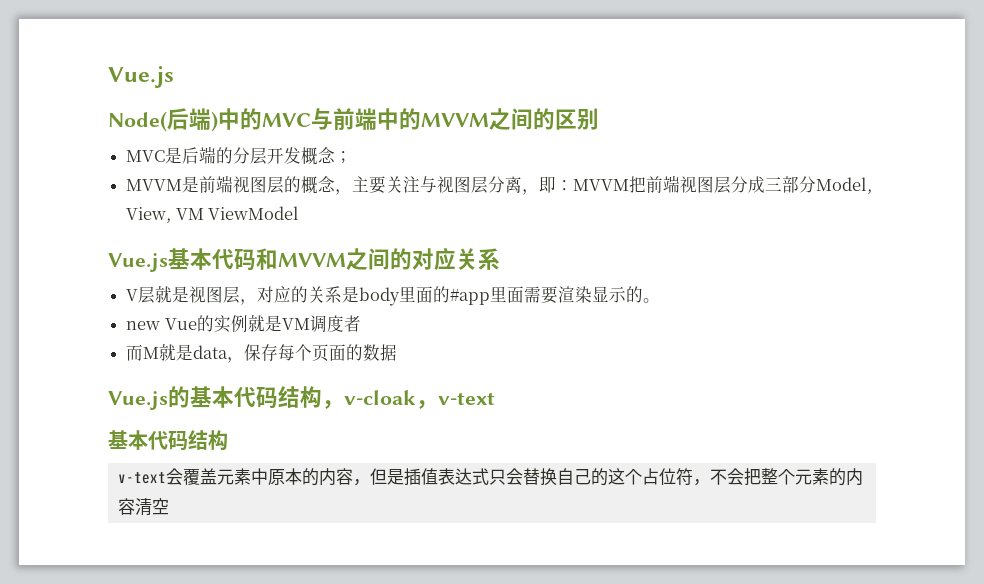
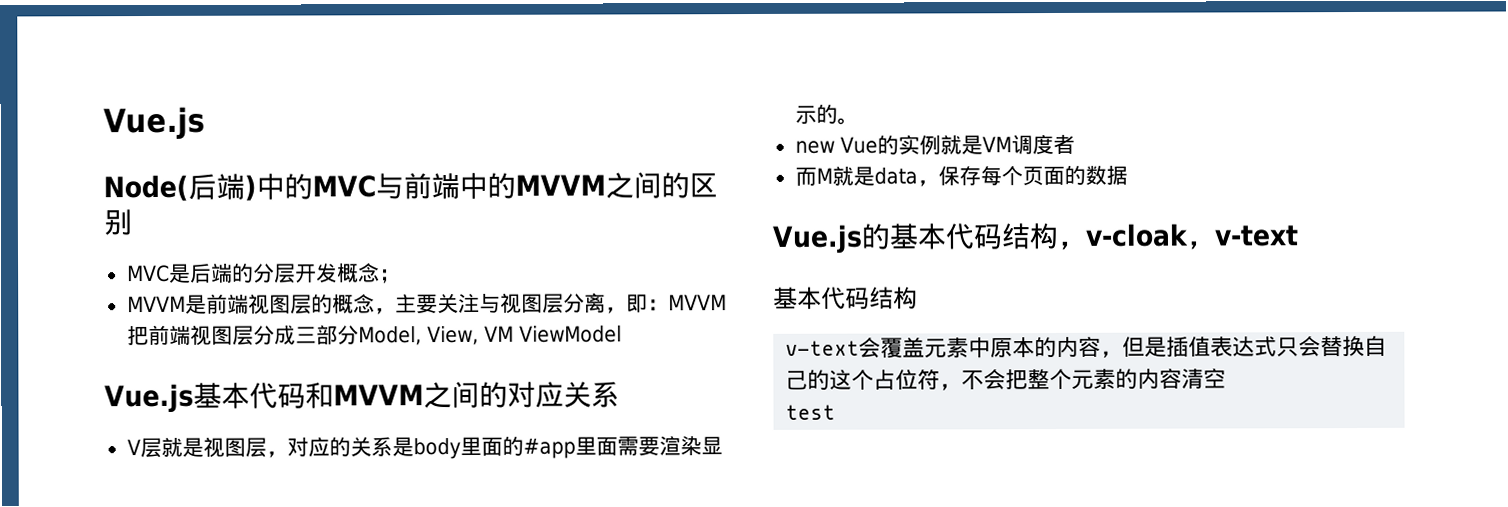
+ test

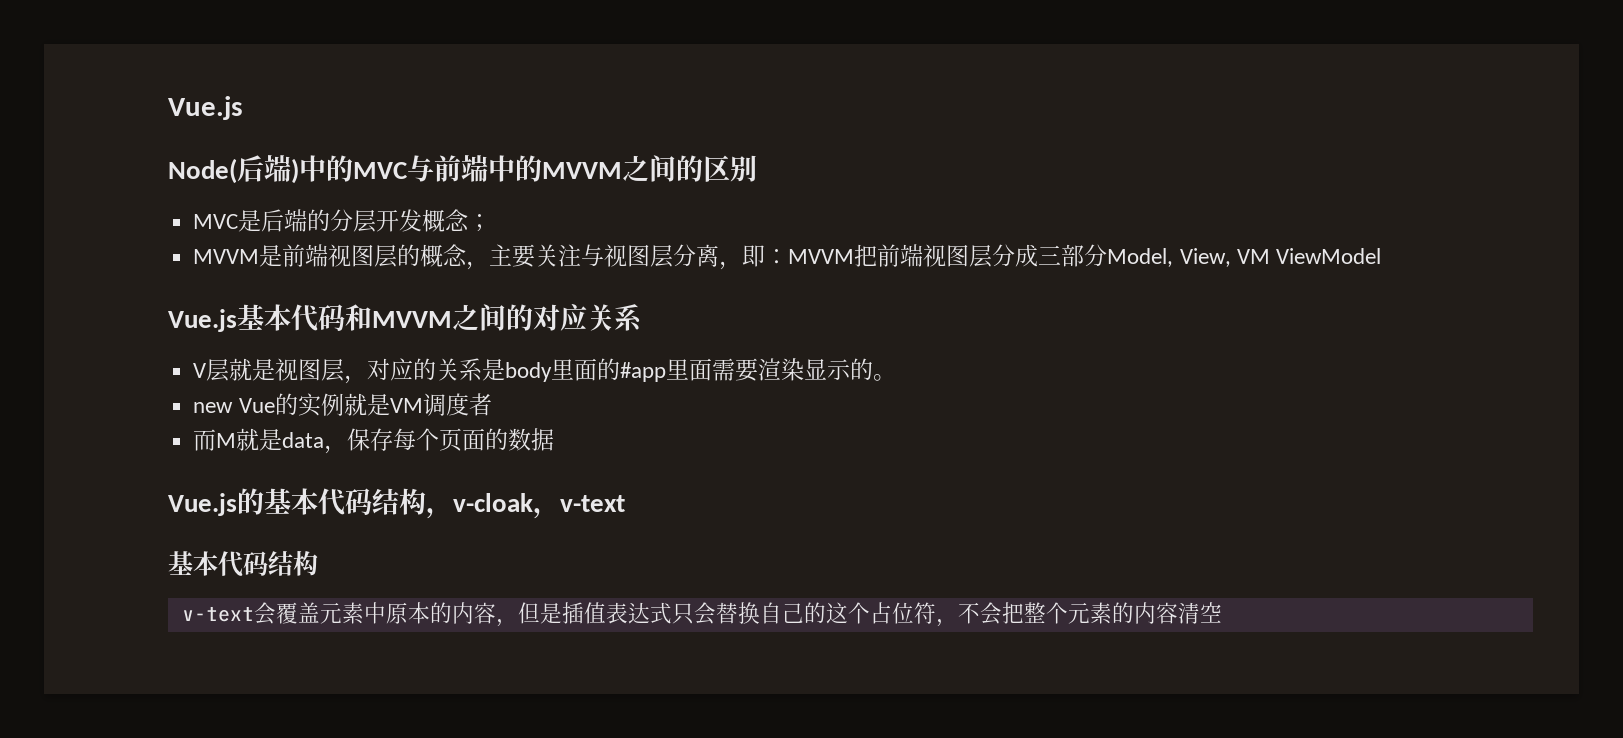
- test

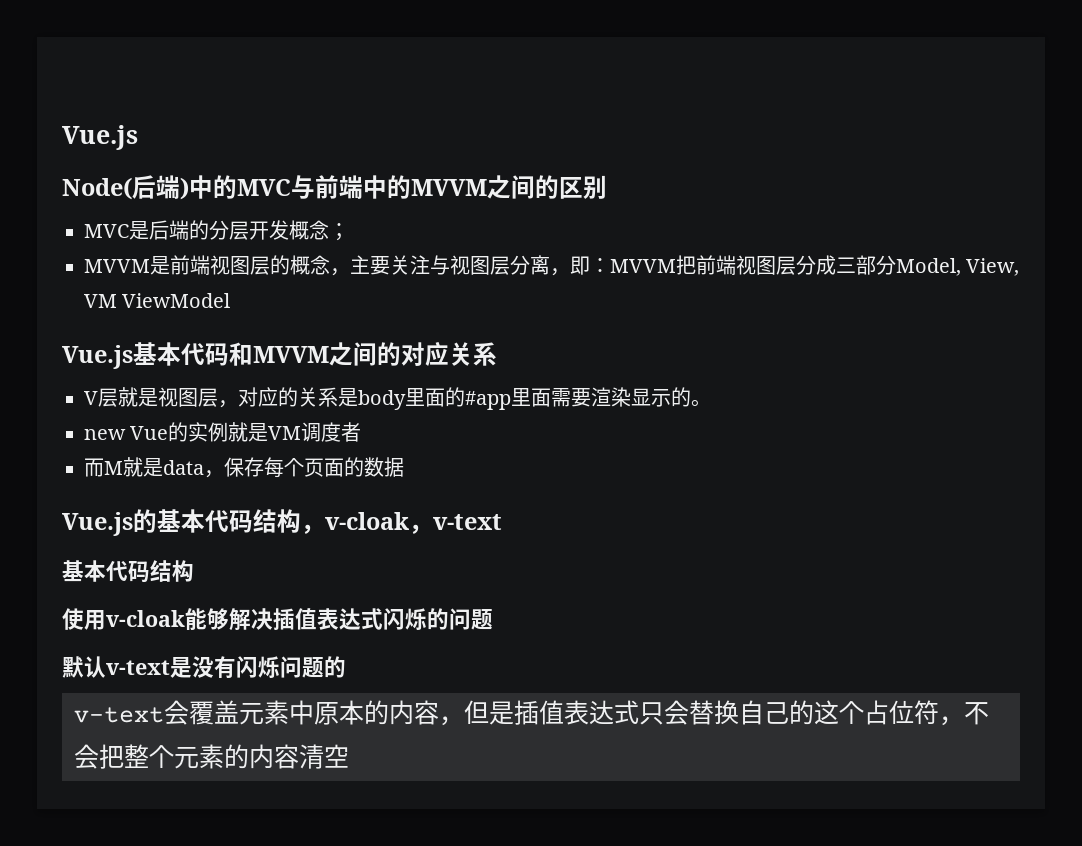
+ 使用v-cloak能够解决插值表达式闪烁的问题
+ 默认v-text是没有闪烁问题的

